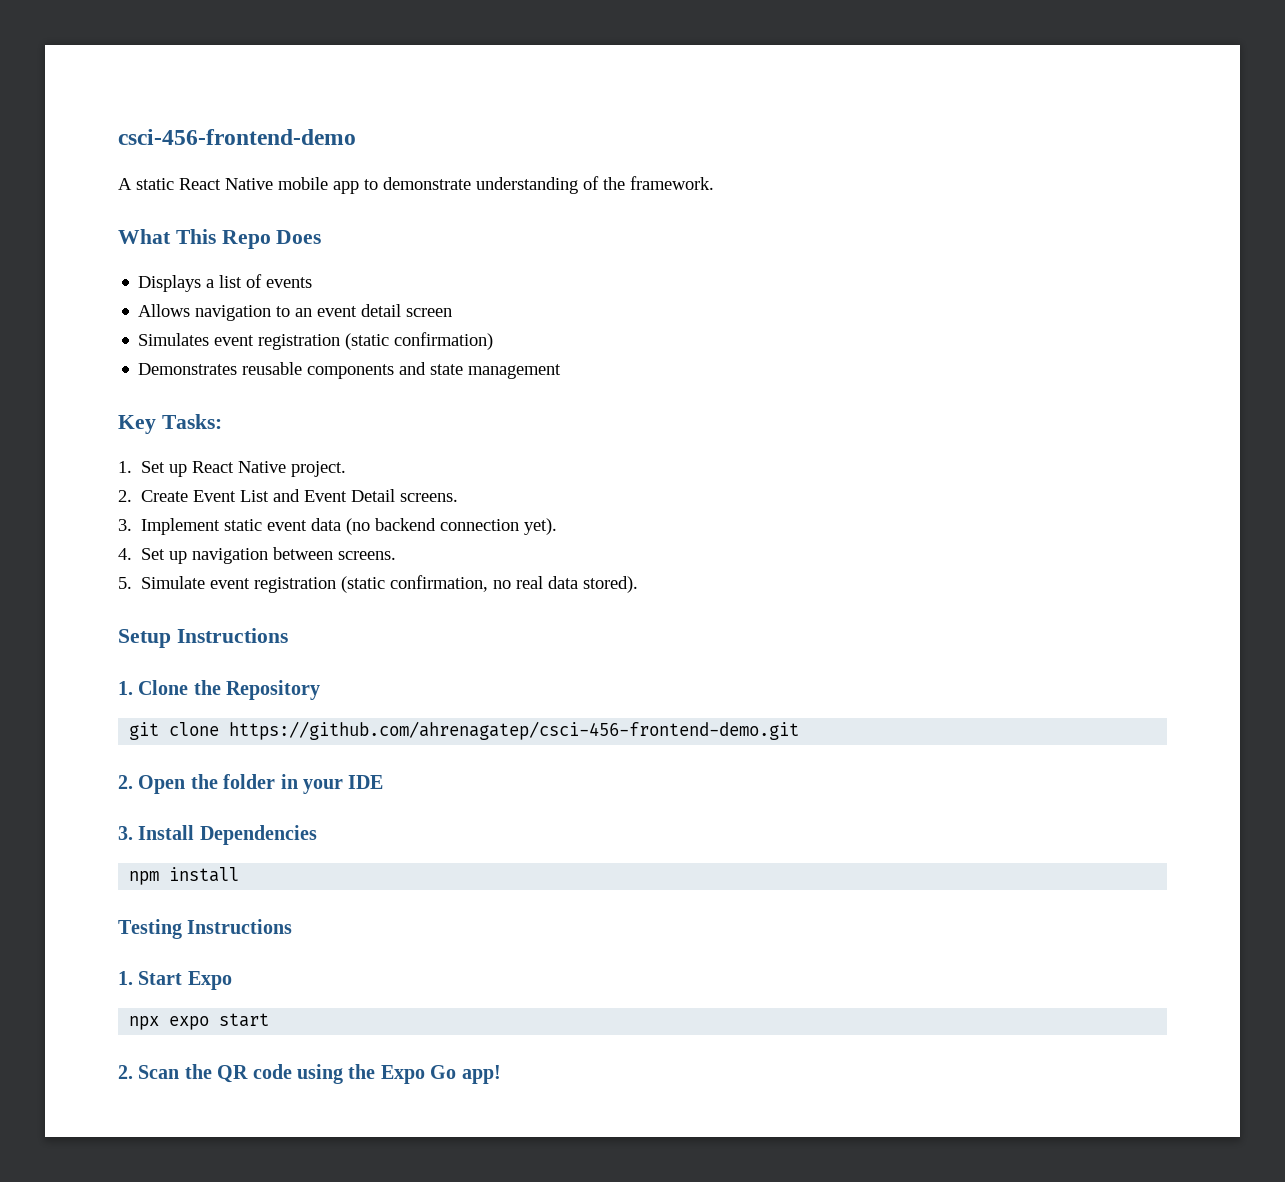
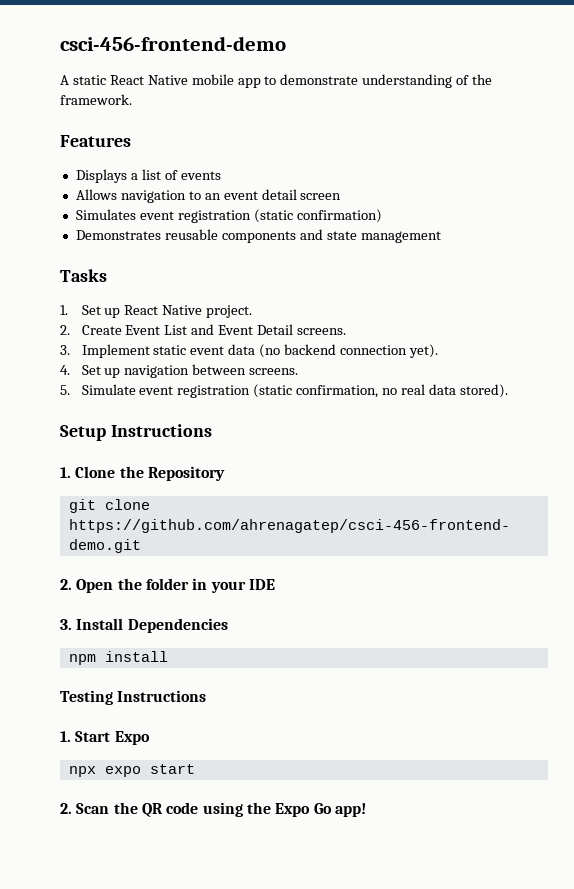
- What This Repo Does
+ Features
- Key Tasks:
+ Tasks

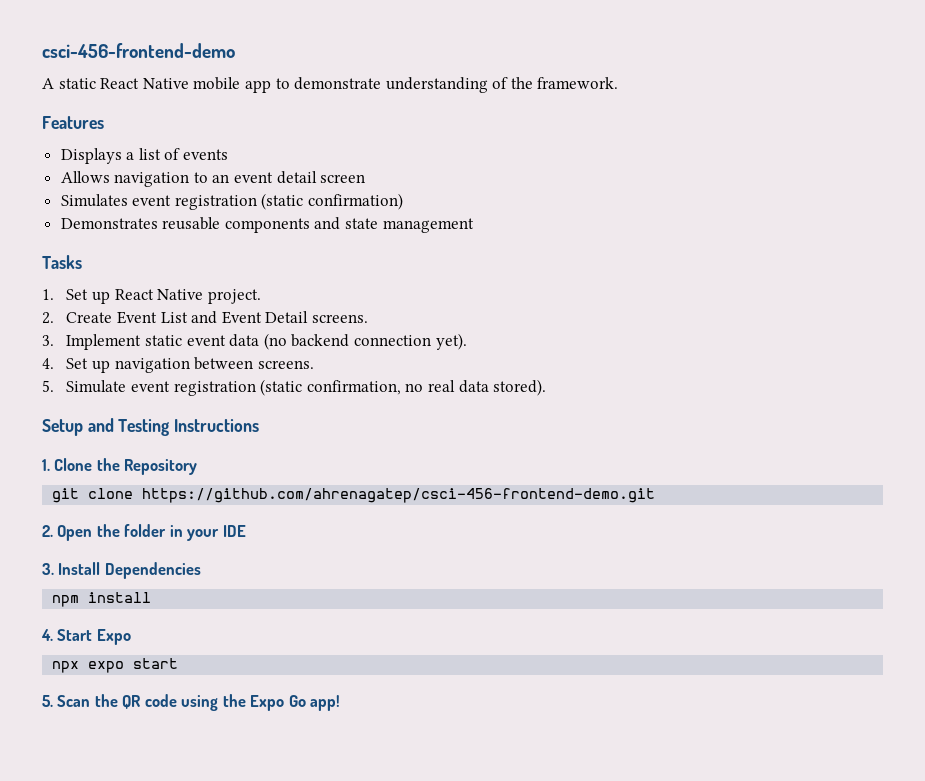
- Setup Instructions
+ Setup and Testing Instructions
- Testing Instructions
- 1. Start Expo
+ 4. Start Expo
- 2. Scan the QR code using the Expo Go app!
+ 5. Scan the QR code using the Expo Go app!

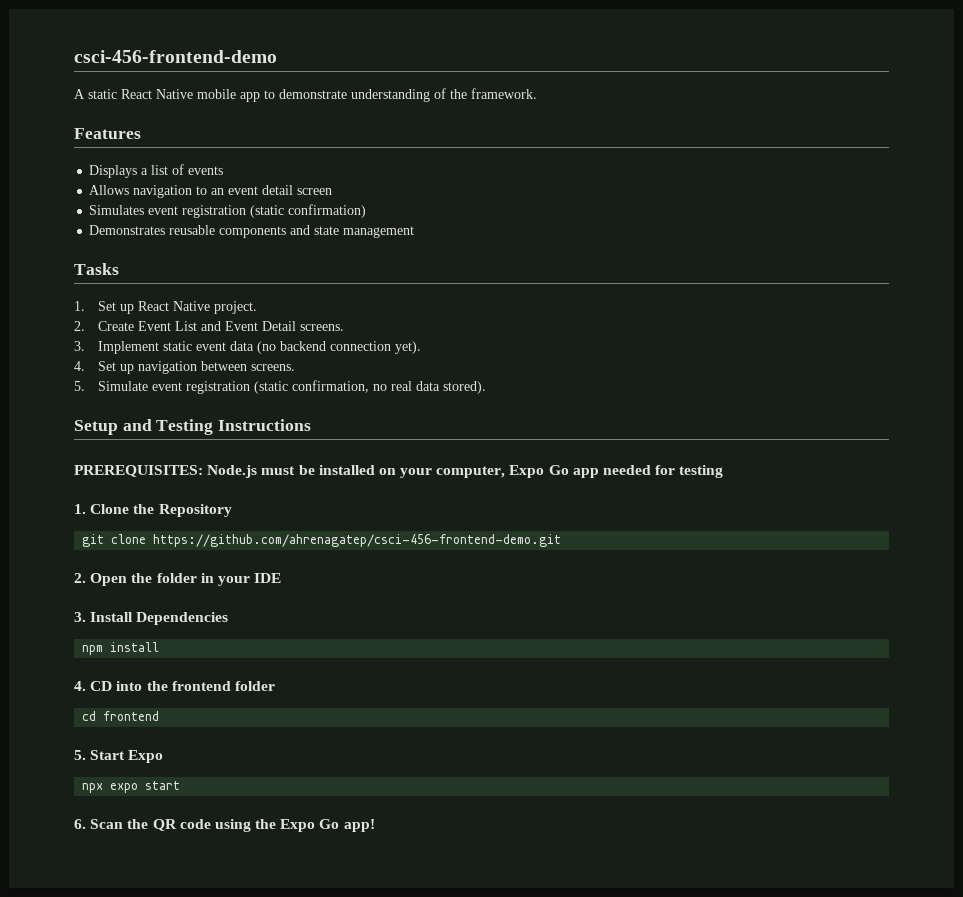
+ PREREQUISITES: Node.js must be installed on your computer, Expo Go app needed for testing
- 4. Start Expo
+ 4. CD into the frontend folder
+ cd frontend
+ 5. Start Expo
- 5. Scan the QR code using the Expo Go app!
+ 6. Scan the QR code using the Expo Go app!

